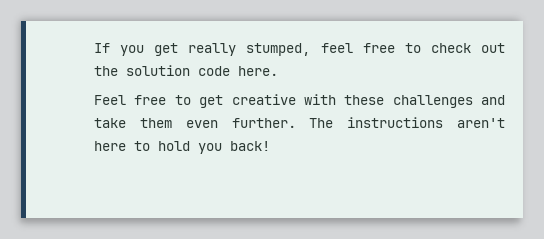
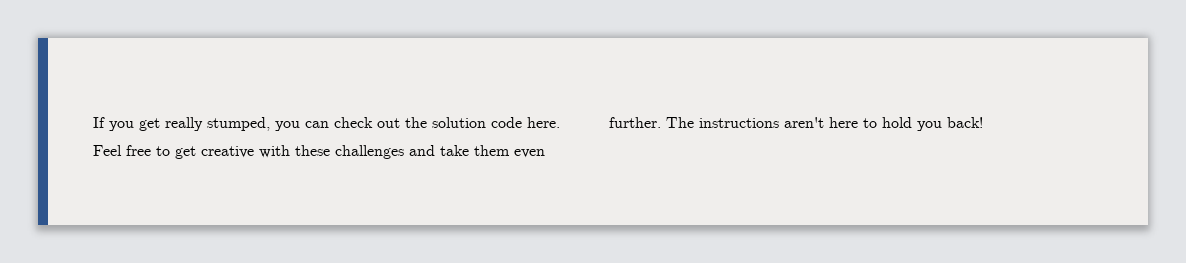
- If you get really stumped, feel free to check out the solution code here.
+ If you get really stumped, you can check out the solution code here.

